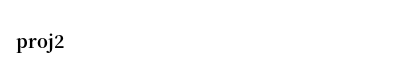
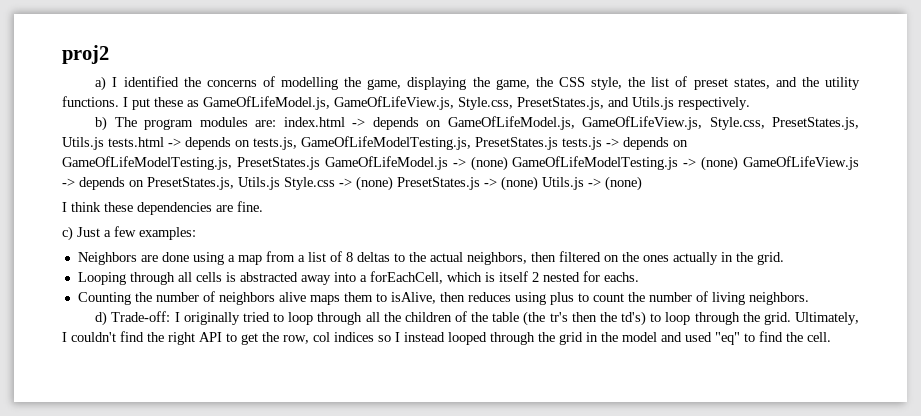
+ a) I identified the concerns of modelling the game, displaying the game, the CSS style, the list of preset states, and the utility functions. I put these as GameOfLifeModel.js, GameOfLifeView.js, Style.css, PresetStates.js, and Utils.js respectively.
+ b) The program modules are: index.html -> depends on GameOfLifeModel.js, GameOfLifeView.js, Style.css, PresetStates.js, Utils.js tests.html -> depends on tests.js, GameOfLifeModelTesting.js, PresetStates.js tests.js -> depends on GameOfLifeModelTesting.js, PresetStates.js GameOfLifeModel.js -> (none) GameOfLifeModelTesting.js -> (none) GameOfLifeView.js -> depends on PresetStates.js, Utils.js Style.css -> (none) PresetStates.js -> (none) Utils.js -> (none)
+ I think these dependencies are fine.
+ c) Just a few examples:
+ Neighbors are done using a map from a list of 8 deltas to the actual neighbors, then filtered on the ones actually in the grid.
+ Looping through all cells is abstracted away into a forEachCell, which is itself 2 nested for eachs.
+ Counting the number of neighbors alive maps them to isAlive, then reduces using plus to count the number of living neighbors.
+ d) Trade-off: I originally tried to loop through all the children of the table (the tr's then the td's) to loop through the grid. Ultimately, I couldn't find the right API to get the row, col indices so I instead looped through the grid in the model and used "eq" to find the cell.

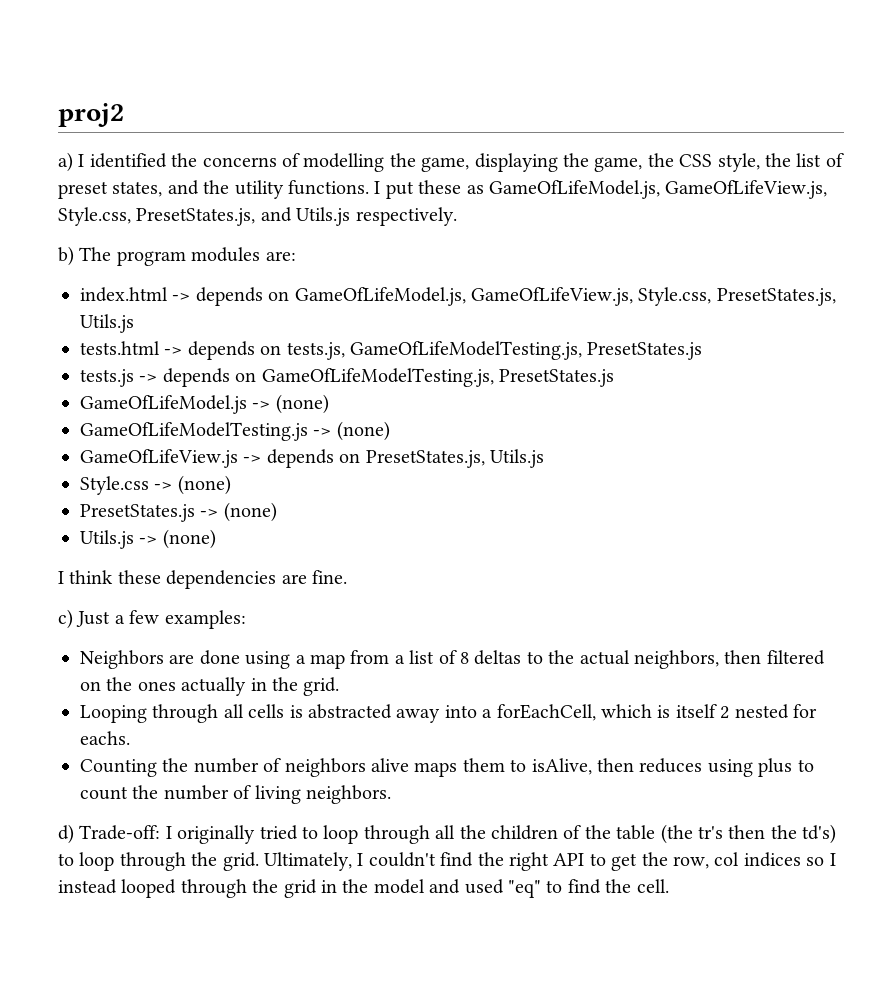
- b) The program modules are: index.html -> depends on GameOfLifeModel.js, GameOfLifeView.js, Style.css, PresetStates.js, Utils.js tests.html -> depends on tests.js, GameOfLifeModelTesting.js, PresetStates.js tests.js -> depends on GameOfLifeModelTesting.js, PresetStates.js GameOfLifeModel.js -> (none) GameOfLifeModelTesting.js -> (none) GameOfLifeView.js -> depends on PresetStates.js, Utils.js Style.css -> (none) PresetStates.js -> (none) Utils.js -> (none)
+ b) The program modules are:
+ index.html -> depends on GameOfLifeModel.js, GameOfLifeView.js, Style.css, PresetStates.js, Utils.js
+ tests.html -> depends on tests.js, GameOfLifeModelTesting.js, PresetStates.js
+ tests.js -> depends on GameOfLifeModelTesting.js, PresetStates.js
+ GameOfLifeModel.js -> (none)
+ GameOfLifeModelTesting.js -> (none)
+ GameOfLifeView.js -> depends on PresetStates.js, Utils.js
+ Style.css -> (none)
+ PresetStates.js -> (none)
+ Utils.js -> (none)

